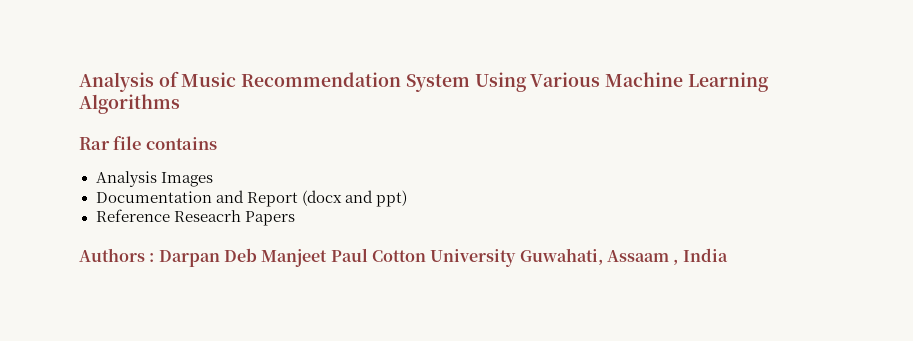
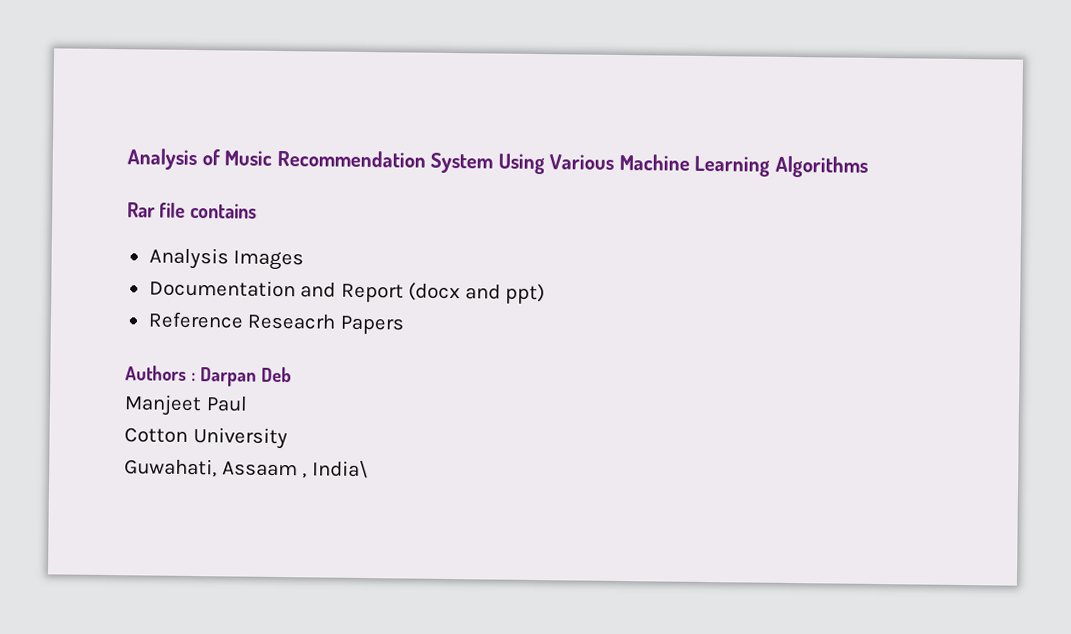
- Authors : Darpan Deb Manjeet Paul Cotton University Guwahati, Assaam , India
+ Authors : Darpan Deb
+ Manjeet Paul
+ Cotton University
+ Guwahati, Assaam , India\

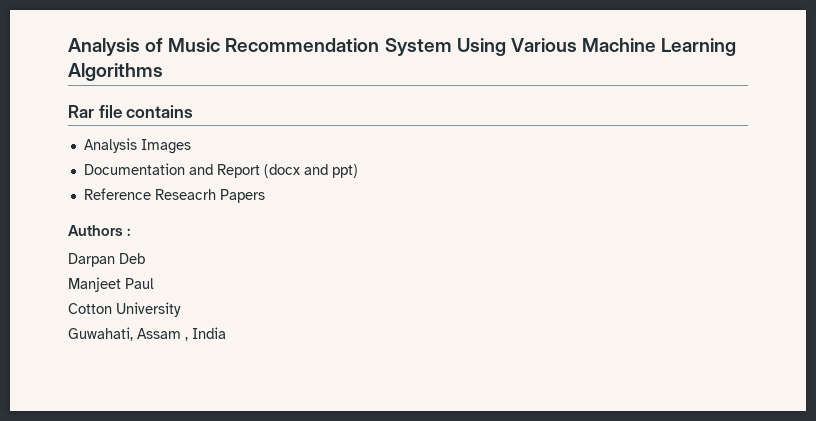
- Authors : Darpan Deb
+ Authors :
+ Darpan Deb
- Guwahati, Assaam , India\
+ Guwahati, Assam , India

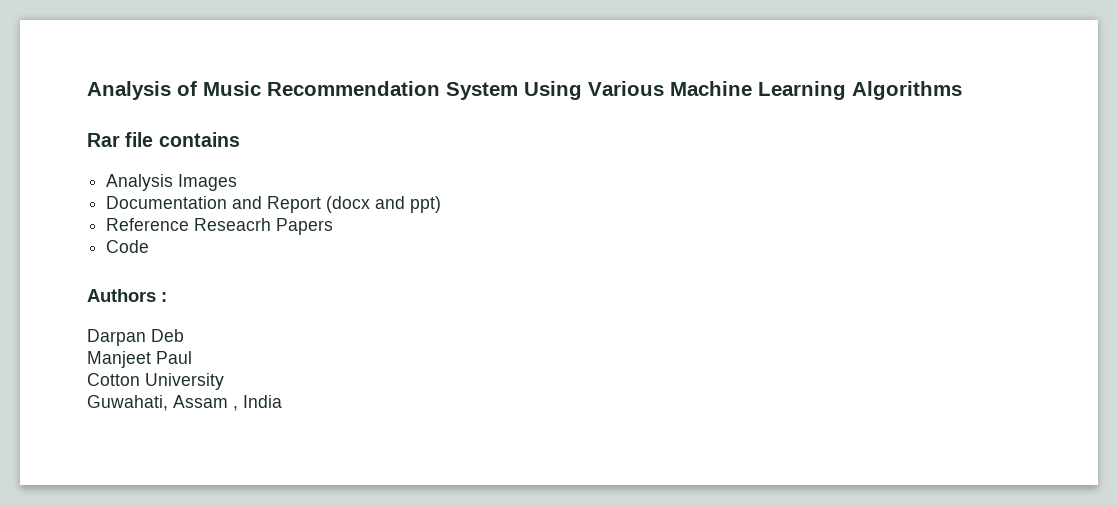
+ Code

